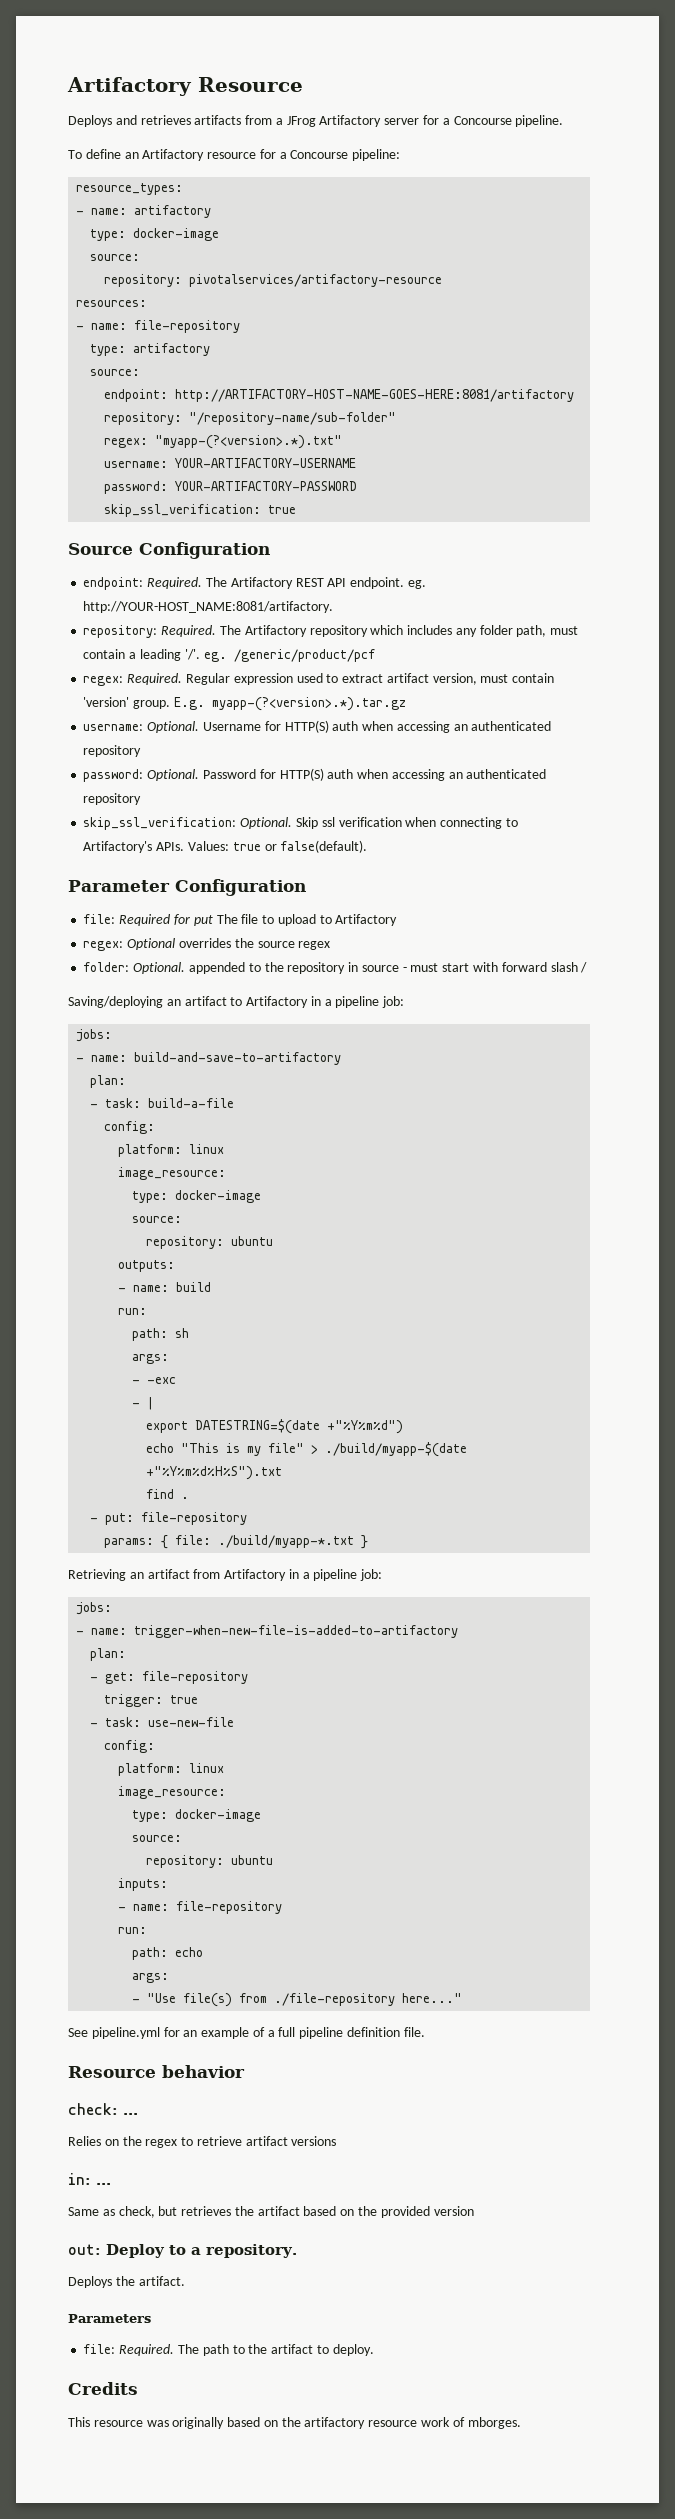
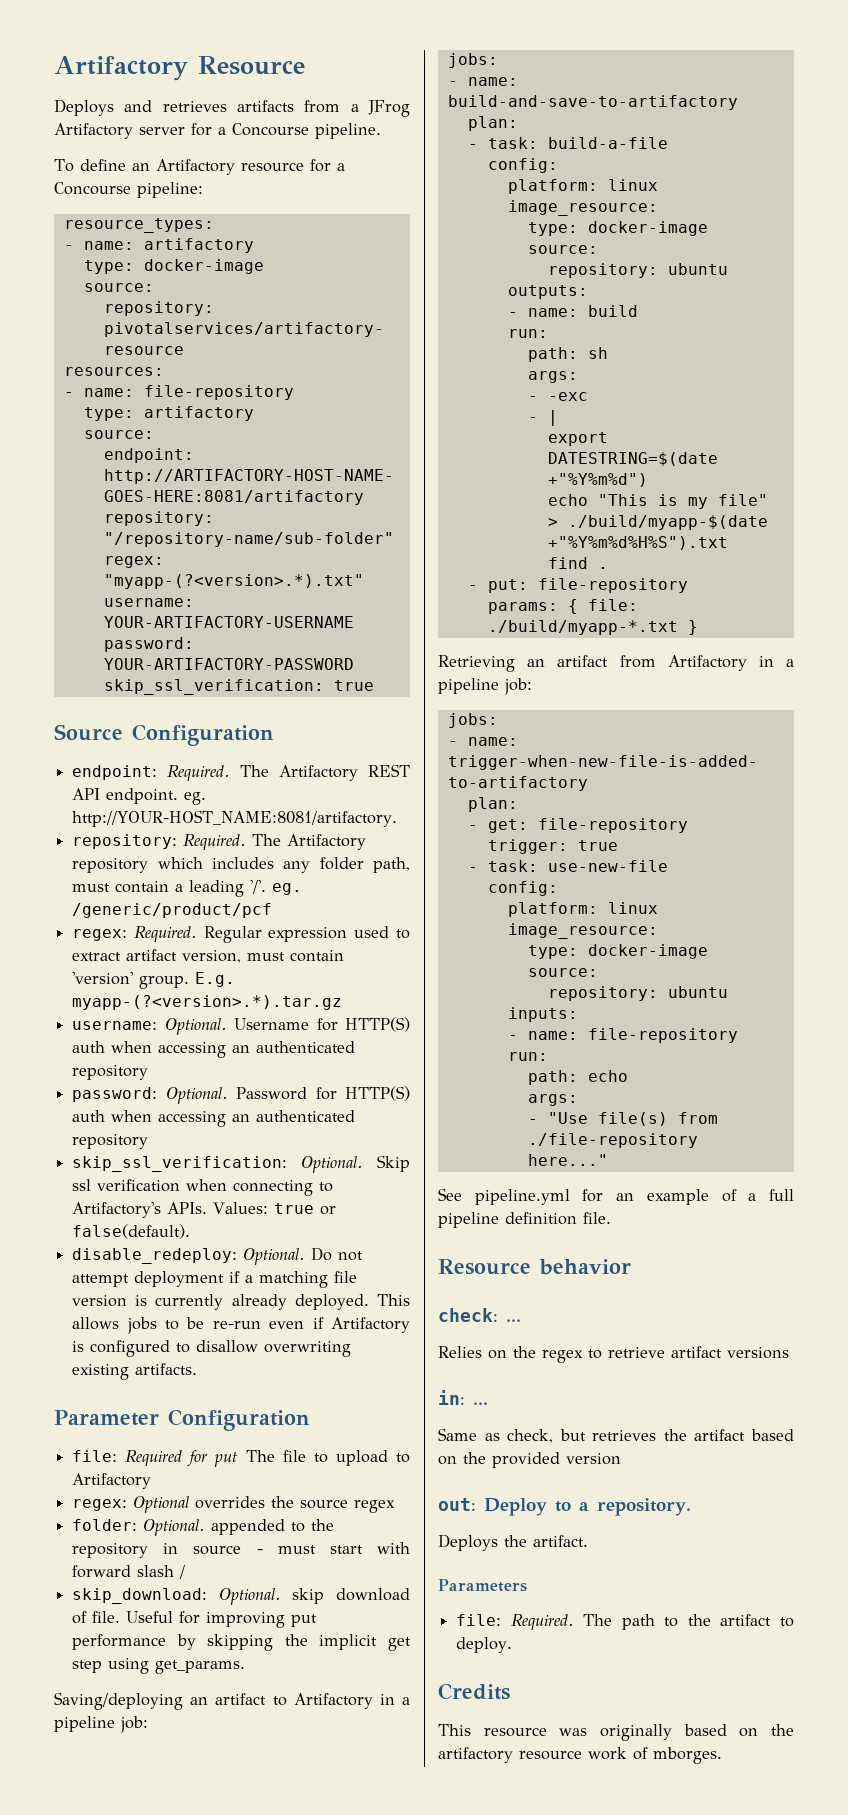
+ disable_redeploy: Optional. Do not attempt deployment if a matching file version is currently already deployed. This allows jobs to be re-run even if Artifactory is configured to disallow overwriting existing artifacts.
+ skip_download: Optional. skip download of file. Useful for improving put performance by skipping the implicit get step using get_params.

